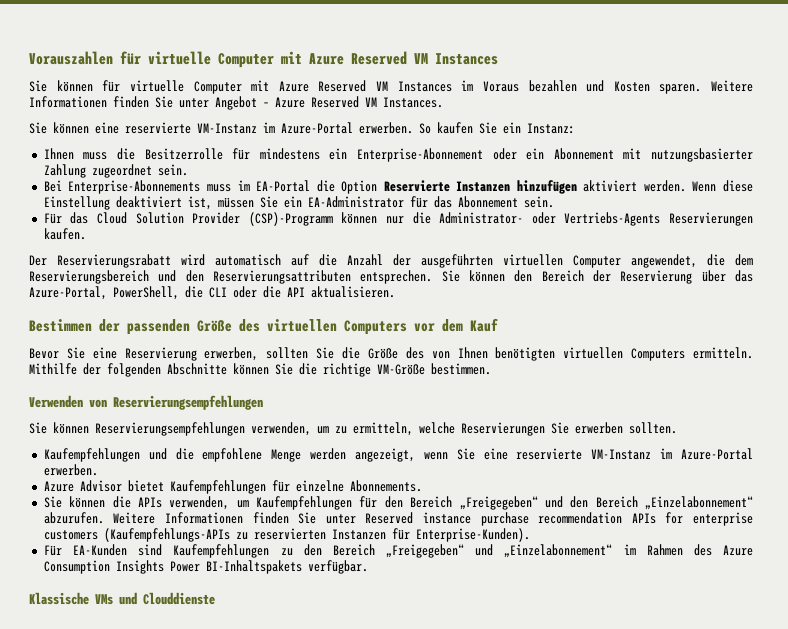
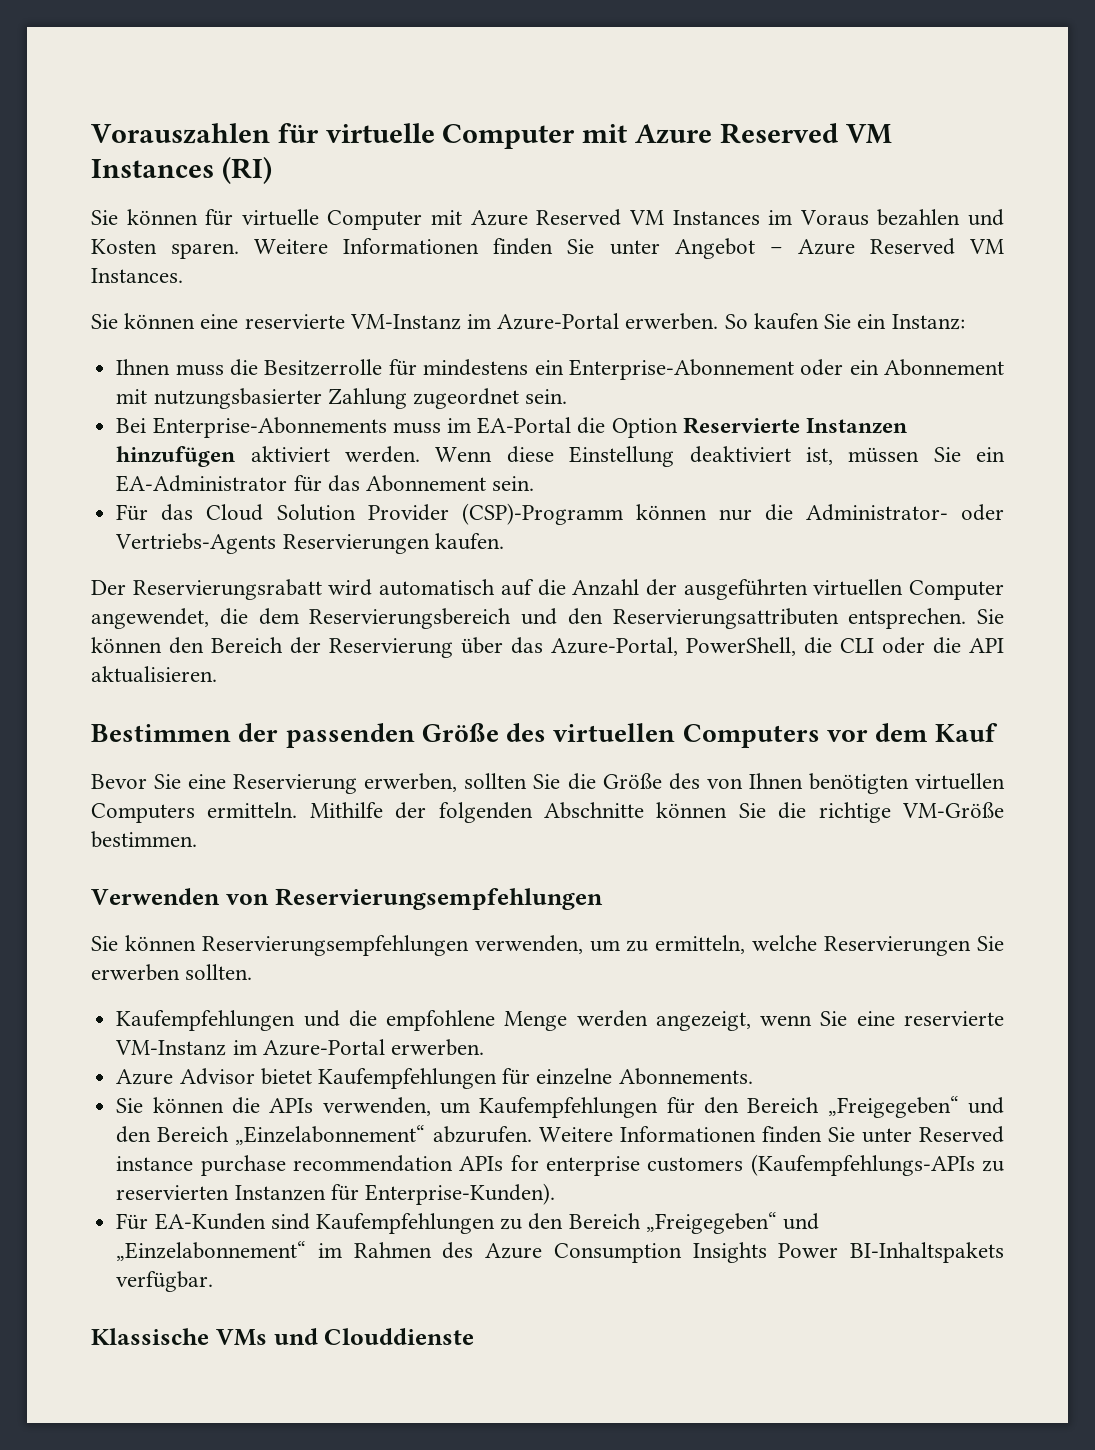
- Vorauszahlen für virtuelle Computer mit Azure Reserved VM Instances
+ Vorauszahlen für virtuelle Computer mit Azure Reserved VM Instances (RI)

